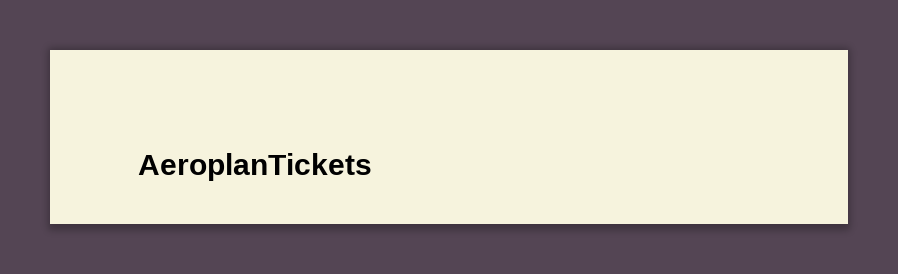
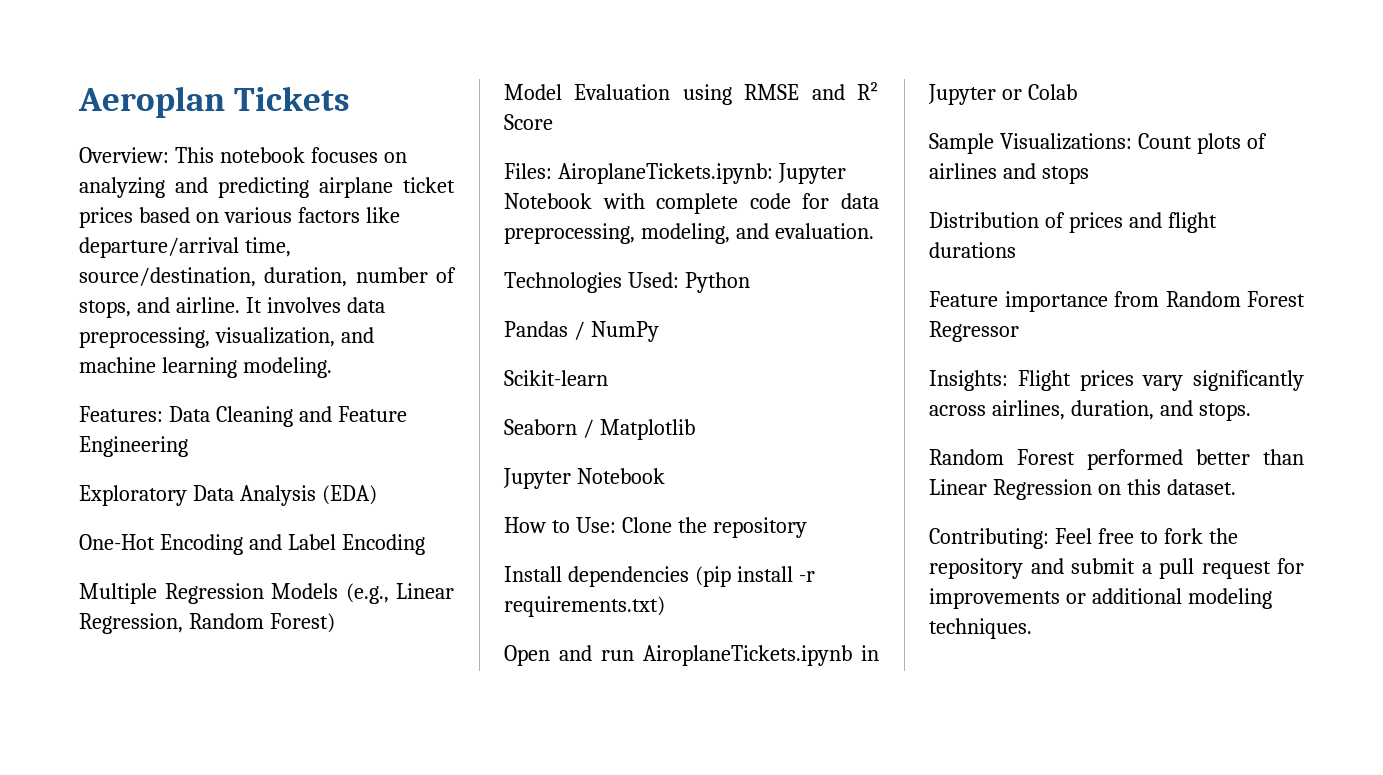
- AeroplanTickets
+ Aeroplan Tickets
+ Overview: This notebook focuses on analyzing and predicting airplane ticket prices based on various factors like departure/arrival time, source/destination, duration, number of stops, and airline. It involves data preprocessing, visualization, and machine learning modeling.
+ Features: Data Cleaning and Feature Engineering
+ Exploratory Data Analysis (EDA)
+ One-Hot Encoding and Label Encoding
+ Multiple Regression Models (e.g., Linear Regression, Random Forest)
+ Model Evaluation using RMSE and R² Score
+ Files: AiroplaneTickets.ipynb: Jupyter Notebook with complete code for data preprocessing, modeling, and evaluation.
+ Technologies Used: Python
+ Pandas / NumPy
+ Scikit-learn
+ Seaborn / Matplotlib
+ Jupyter Notebook
+ How to Use: Clone the repository
+ Install dependencies (pip install -r requirements.txt)
+ Open and run AiroplaneTickets.ipynb in Jupyter or Colab
+ Sample Visualizations: Count plots of airlines and stops
+ Distribution of prices and flight durations
+ Feature importance from Random Forest Regressor
+ Insights: Flight prices vary significantly across airlines, duration, and stops.
+ Random Forest performed better than Linear Regression on this dataset.
+ Contributing: Feel free to fork the repository and submit a pull request for improvements or additional modeling techniques.

